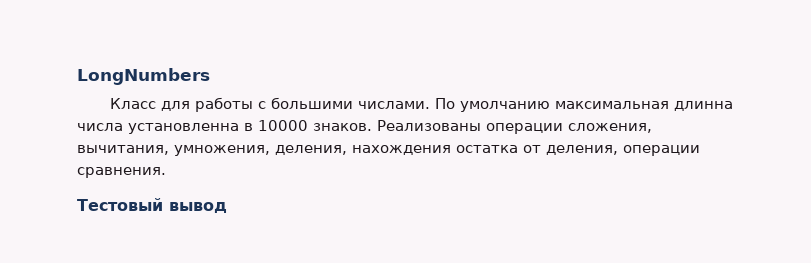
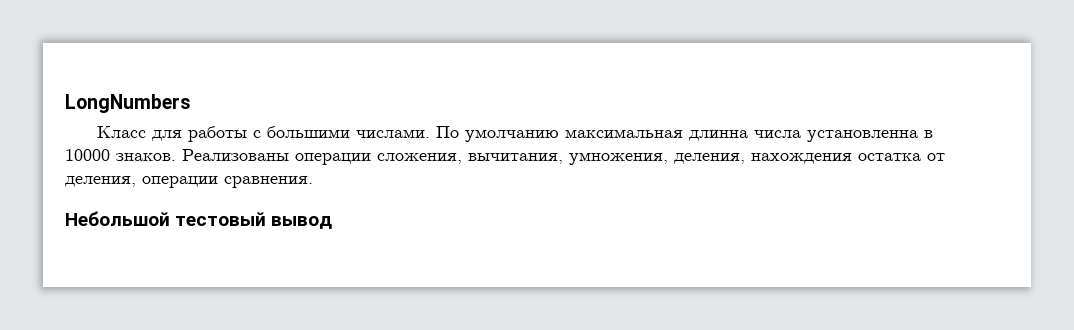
- Тестовый вывод
+ Небольшой тестовый вывод

